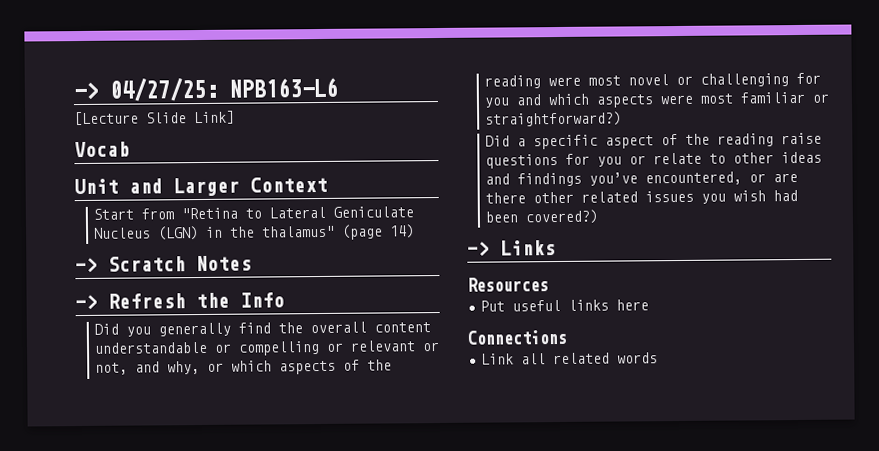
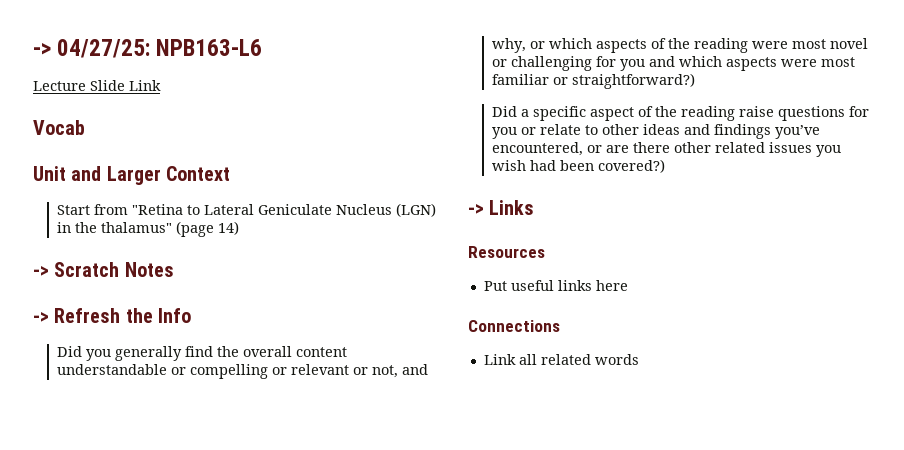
- [Lecture Slide Link]
+ Lecture Slide Link

